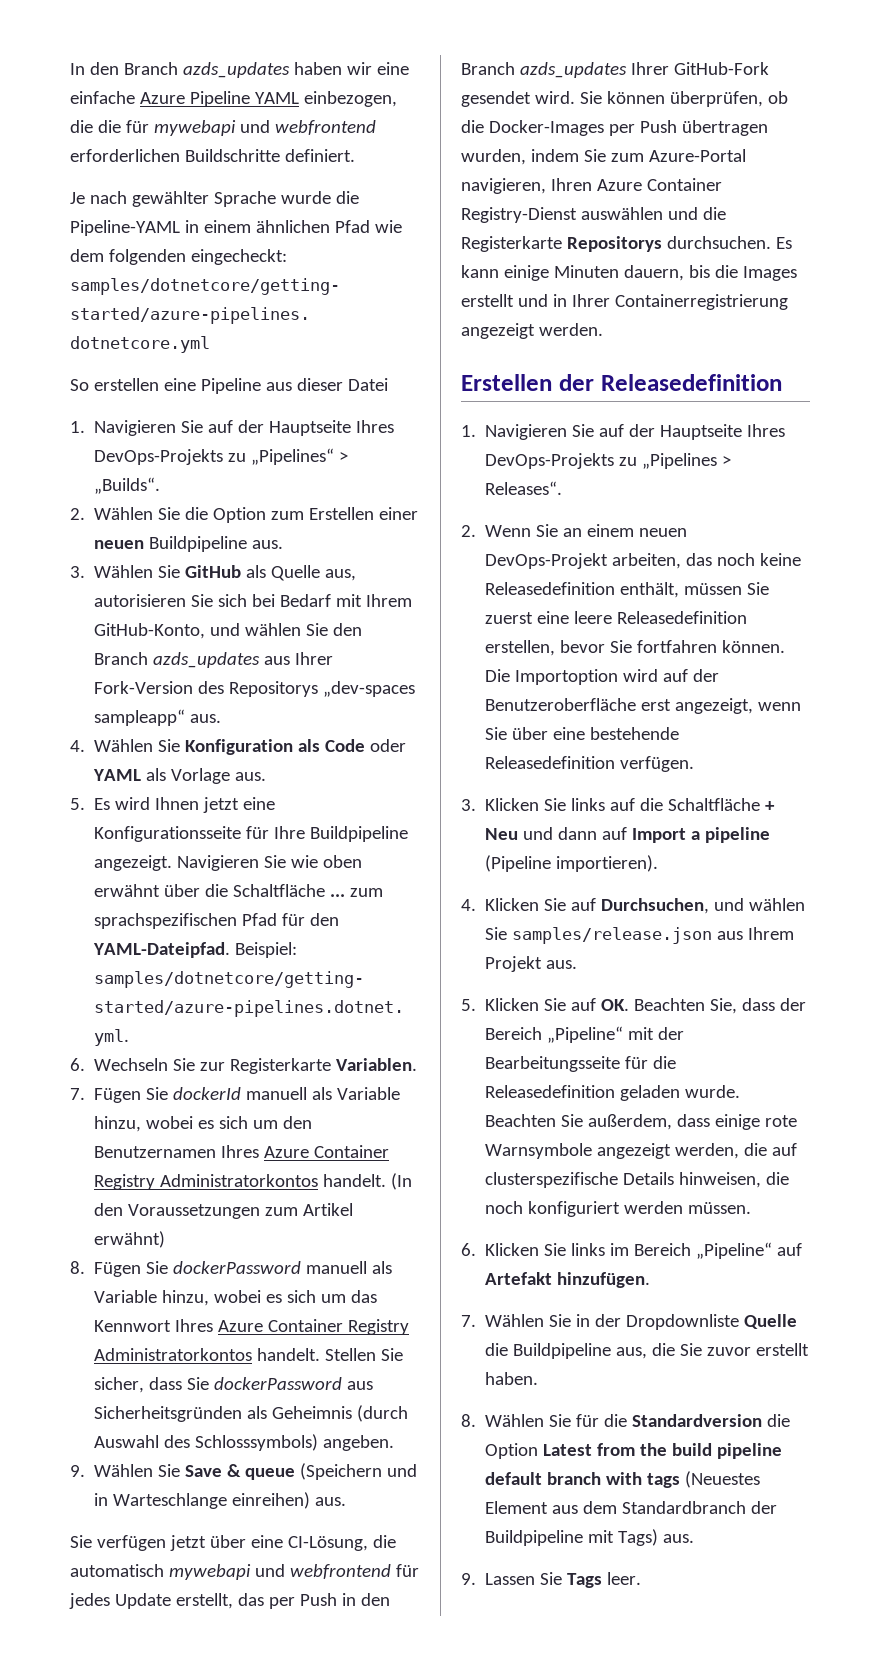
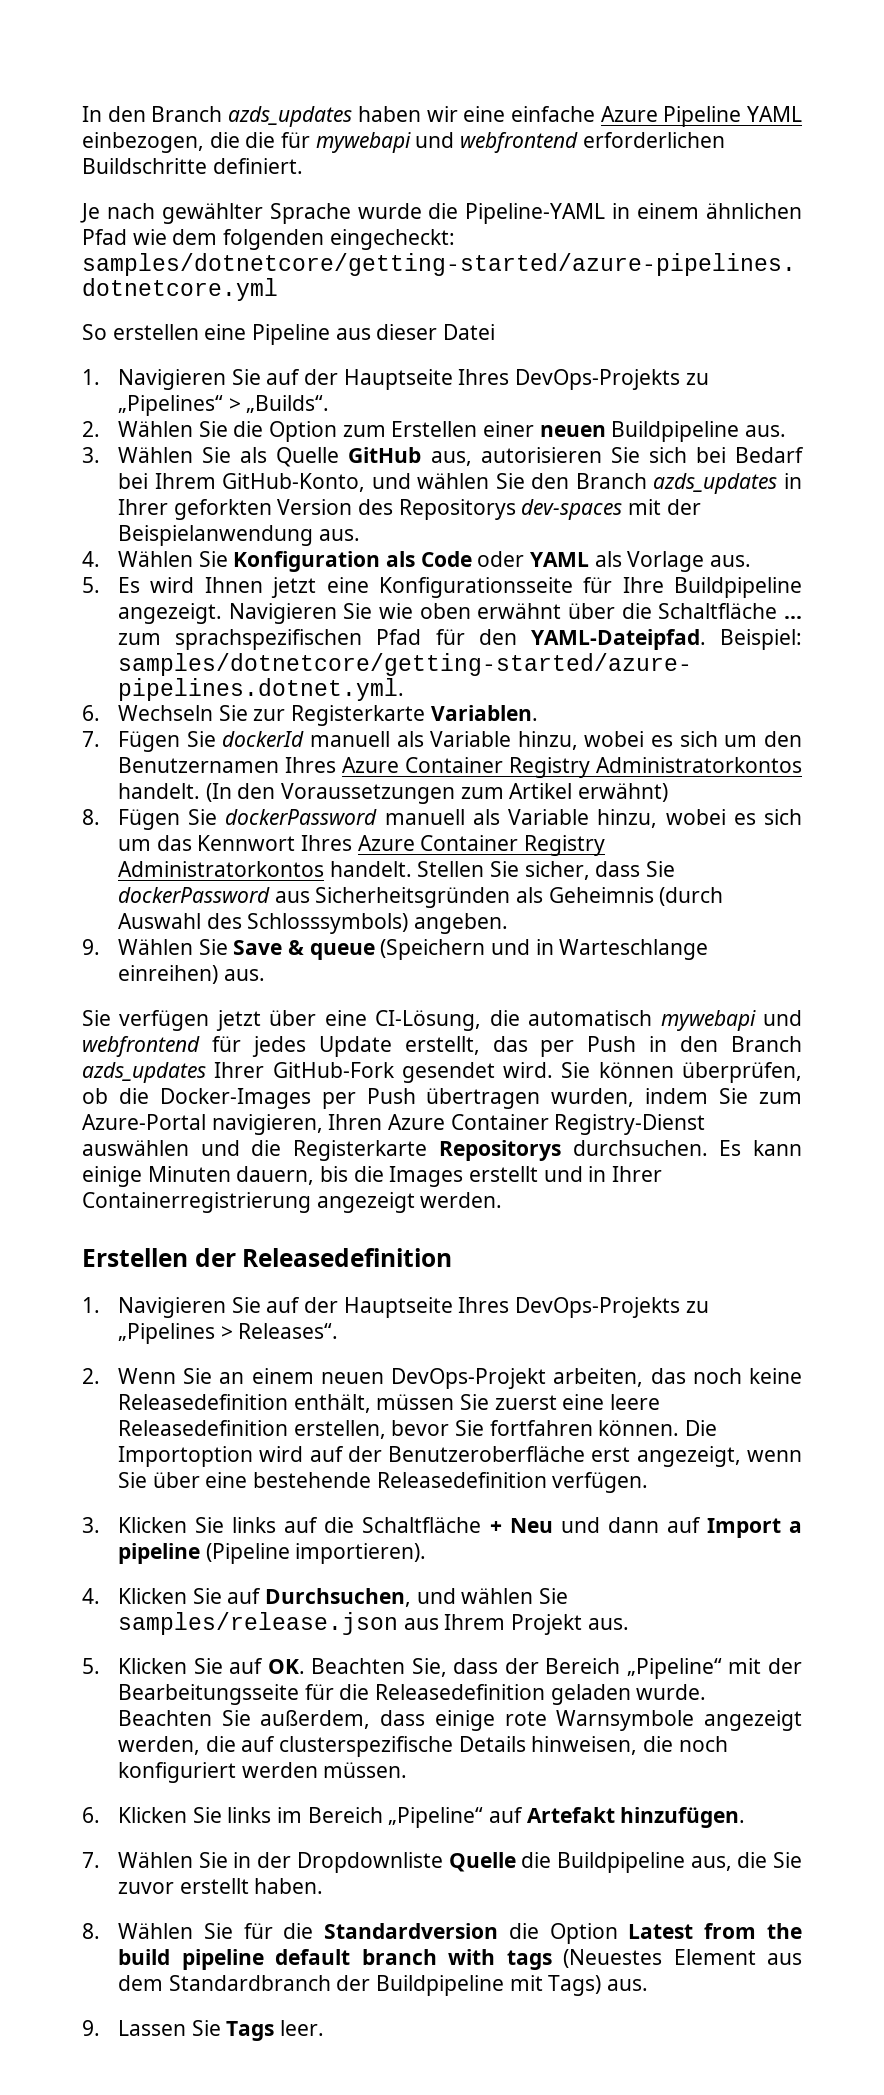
- 3. Wählen Sie GitHub als Quelle aus, autorisieren Sie sich bei Bedarf mit Ihrem GitHub-Konto, und wählen Sie den Branch azds_updates aus Ihrer Fork-Version des Repositorys „dev-spaces sampleapp“ aus.
+ 3. Wählen Sie als Quelle GitHub aus, autorisieren Sie sich bei Bedarf bei Ihrem GitHub-Konto, und wählen Sie den Branch azds_updates in Ihrer geforkten Version des Repositorys dev-spaces mit der Beispielanwendung aus.

